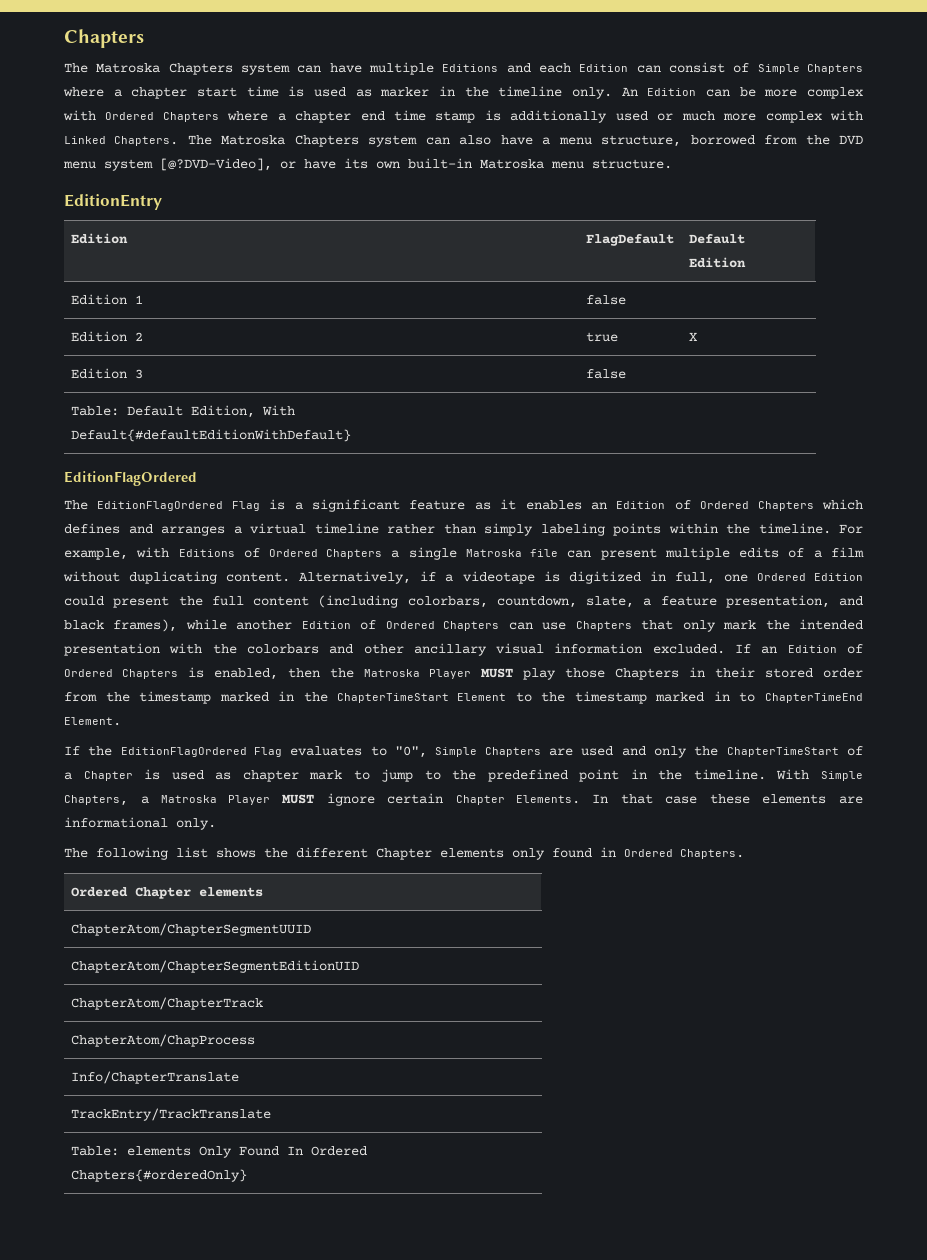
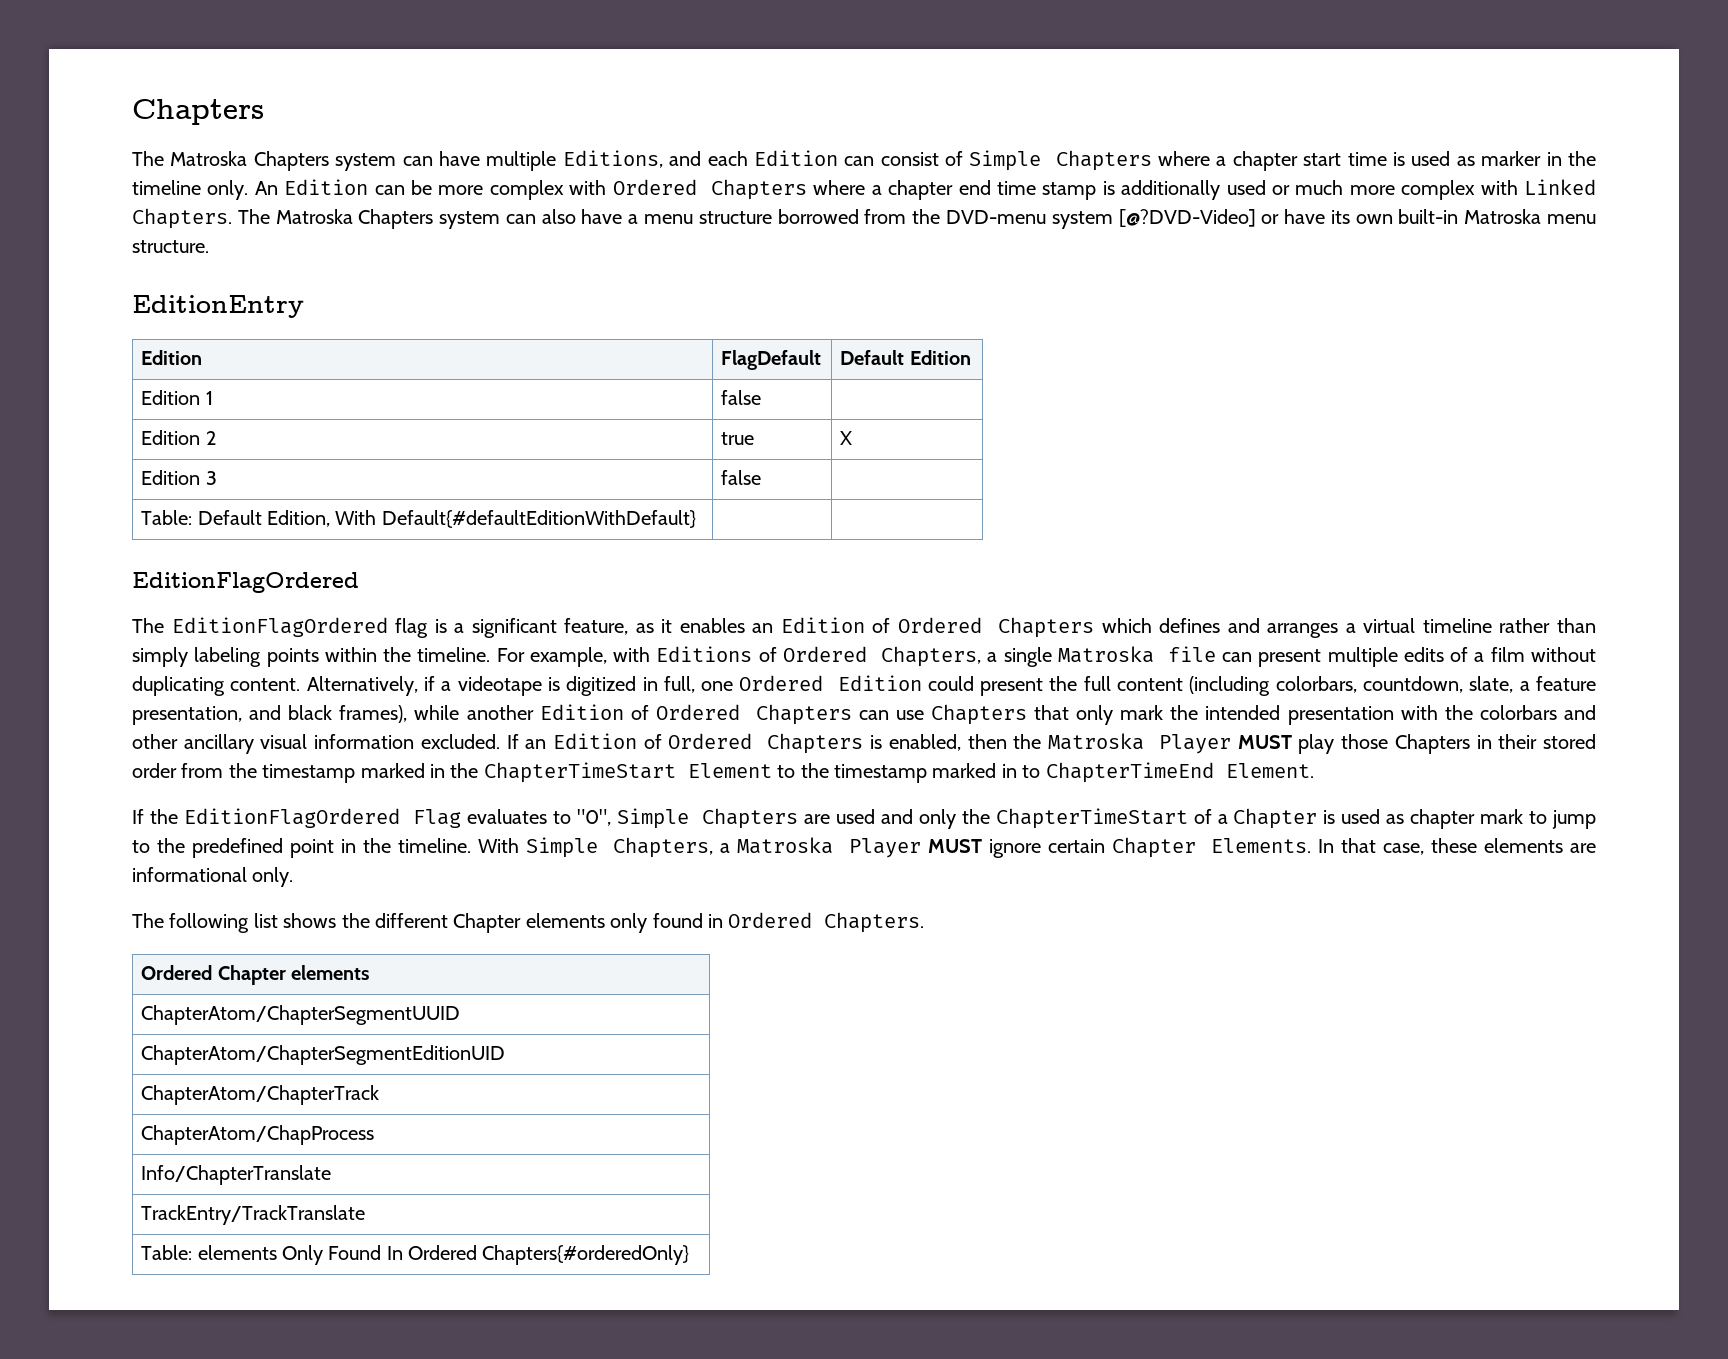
- The Matroska Chapters system can have multiple Editions and each Edition can consist of Simple Chapters where a chapter start time is used as marker in the timeline only.
+ The Matroska Chapters system can have multiple Editions, and each Edition can consist of Simple Chapters where a chapter start time is used as marker in the timeline only.
- The Matroska Chapters system can also have a menu structure, borrowed from the DVD menu system [@?DVD-Video], or have its own built-in Matroska menu structure.
+ The Matroska Chapters system can also have a menu structure borrowed from the DVD-menu system [@?DVD-Video] or have its own built-in Matroska menu structure.
- The EditionFlagOrdered Flag is a significant feature as it enables an Edition of Ordered Chapters which defines and arranges a virtual timeline rather than simply labeling points within the timeline.
+ The EditionFlagOrdered flag is a significant feature, as it enables an Edition of Ordered Chapters which defines and arranges a virtual timeline rather than simply labeling points within the timeline.
- For example, with Editions of Ordered Chapters a single Matroska file can present multiple edits of a film without duplicating content.
+ For example, with Editions of Ordered Chapters, a single Matroska file can present multiple edits of a film without duplicating content.
- In that case these elements are informational only.
+ In that case, these elements are informational only.

